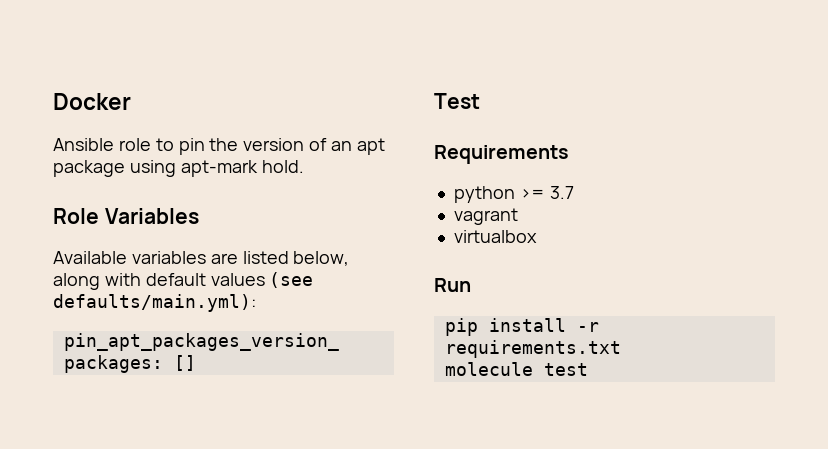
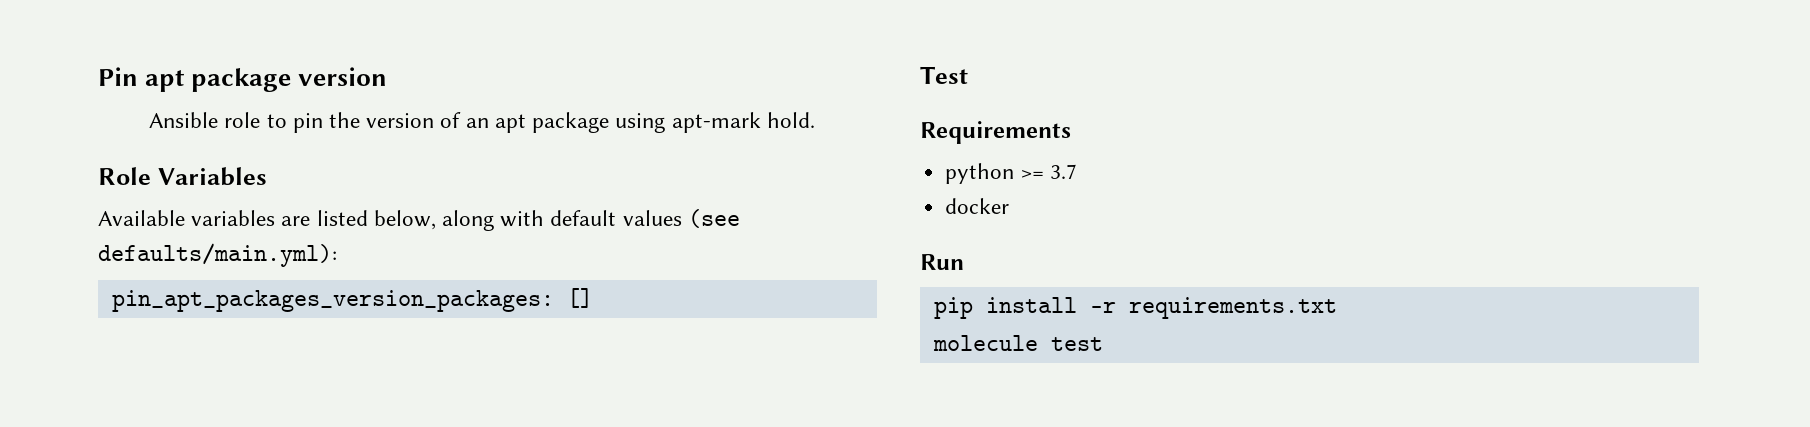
- Docker
+ Pin apt package version
- vagrant
- virtualbox
+ docker

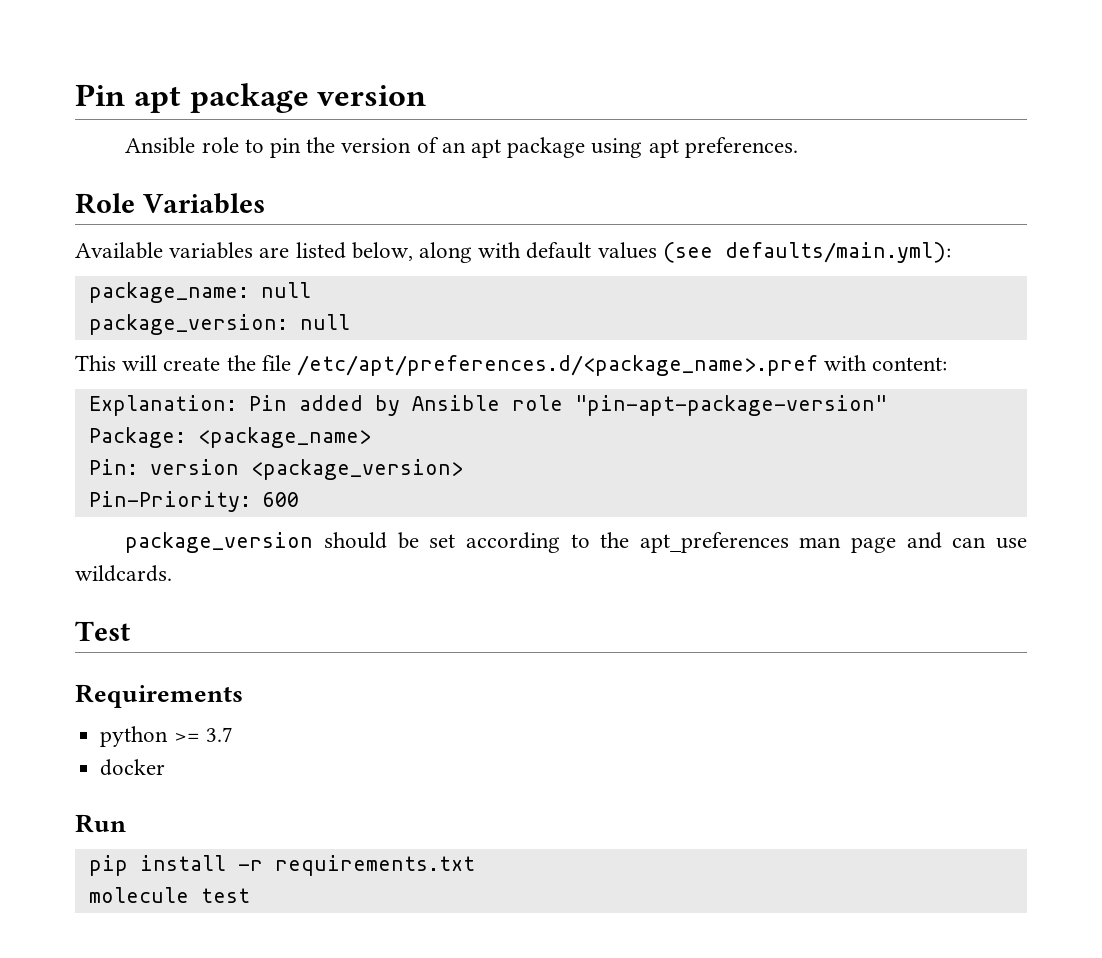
- Ansible role to pin the version of an apt package using apt-mark hold.
+ Ansible role to pin the version of an apt package using apt preferences.
- pin_apt_packages_version_packages: []
+ package_name: null
+ package_version: null
+ This will create the file /etc/apt/preferences.d/<package_name>.pref with content:
+ Explanation: Pin added by Ansible role "pin-apt-package-version"
+ Package: <package_name>
+ Pin: version <package_version>
+ Pin-Priority: 600
+ package_version should be set according to the apt_preferences man page and can use wildcards.

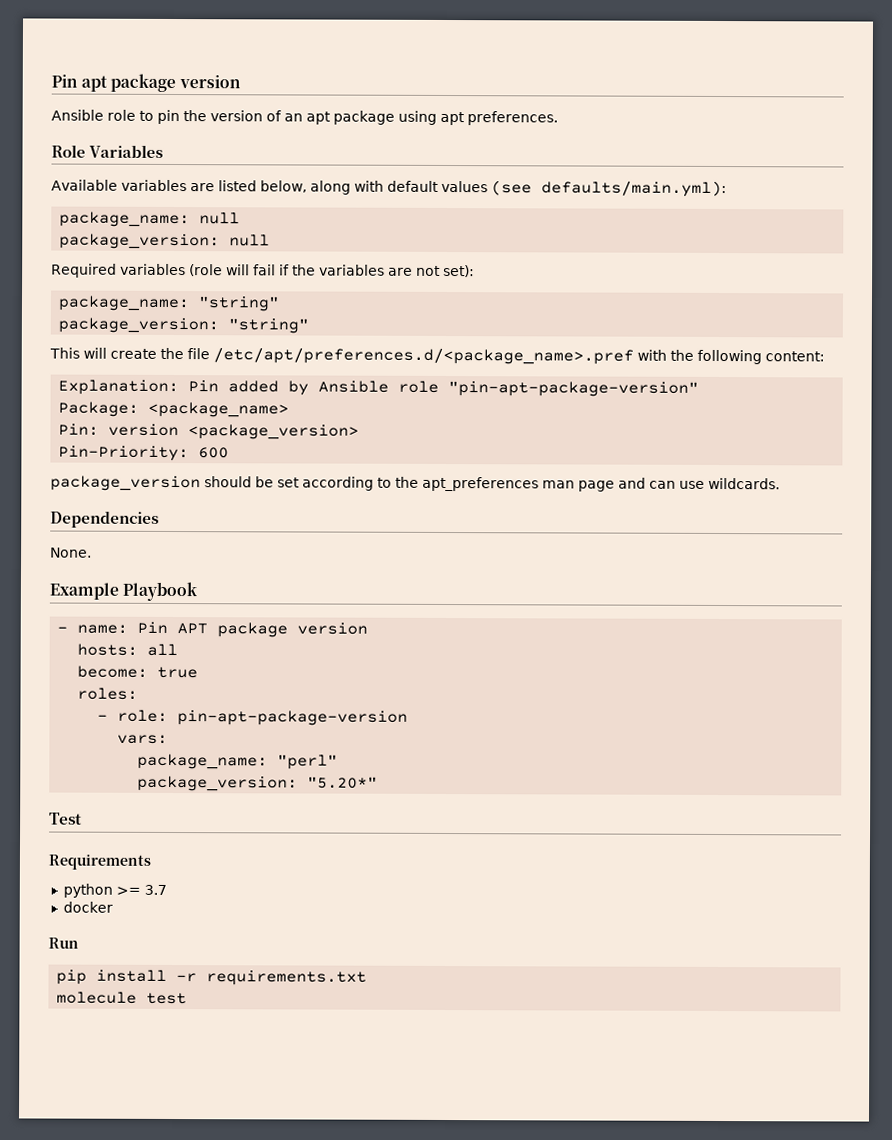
+ Required variables (role will fail if the variables are not set):
+ package_name: "string"
+ package_version: "string"
- This will create the file /etc/apt/preferences.d/<package_name>.pref with content:
+ This will create the file /etc/apt/preferences.d/<package_name>.pref with the following content:
+ Dependencies
+ None.
+ Example Playbook
+ - name: Pin APT package version
+ hosts: all
+ become: true
+ roles:
+ - role: pin-apt-package-version
+ vars:
+ package_name: "perl"
+ package_version: "5.20*"

